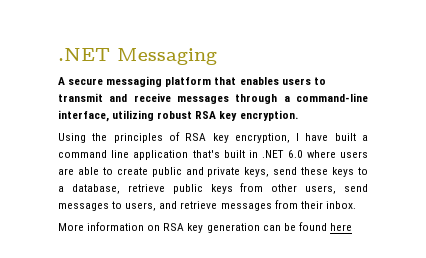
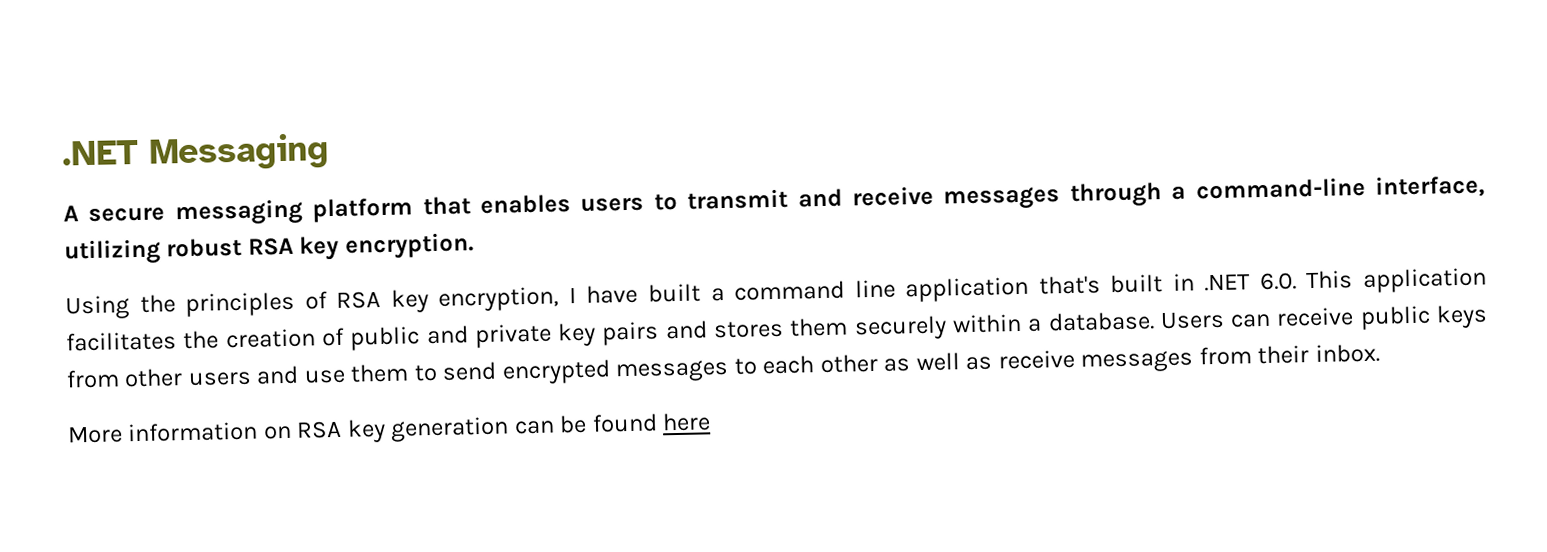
- Using the principles of RSA key encryption, I have built a command line application that's built in .NET 6.0 where users are able to create public and private keys, send these keys to a database, retrieve public keys from other users, send messages to users, and retrieve messages from their inbox.
+ Using the principles of RSA key encryption, I have built a command line application that's built in .NET 6.0. This application facilitates the creation of public and private key pairs and stores them securely within a database. Users can receive public keys from other users and use them to send encrypted messages to each other as well as receive messages from their inbox.

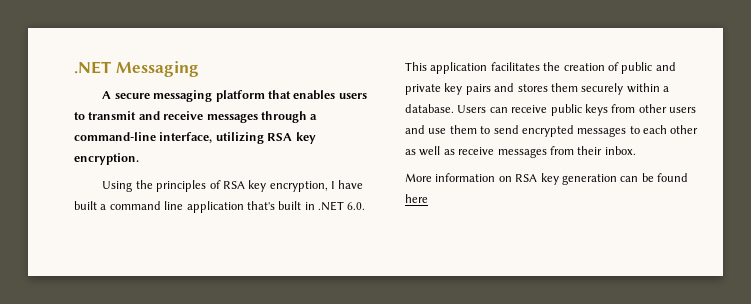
- A secure messaging platform that enables users to transmit and receive messages through a command-line interface, utilizing robust RSA key encryption.
+ A secure messaging platform that enables users to transmit and receive messages through a command-line interface, utilizing RSA key encryption.

